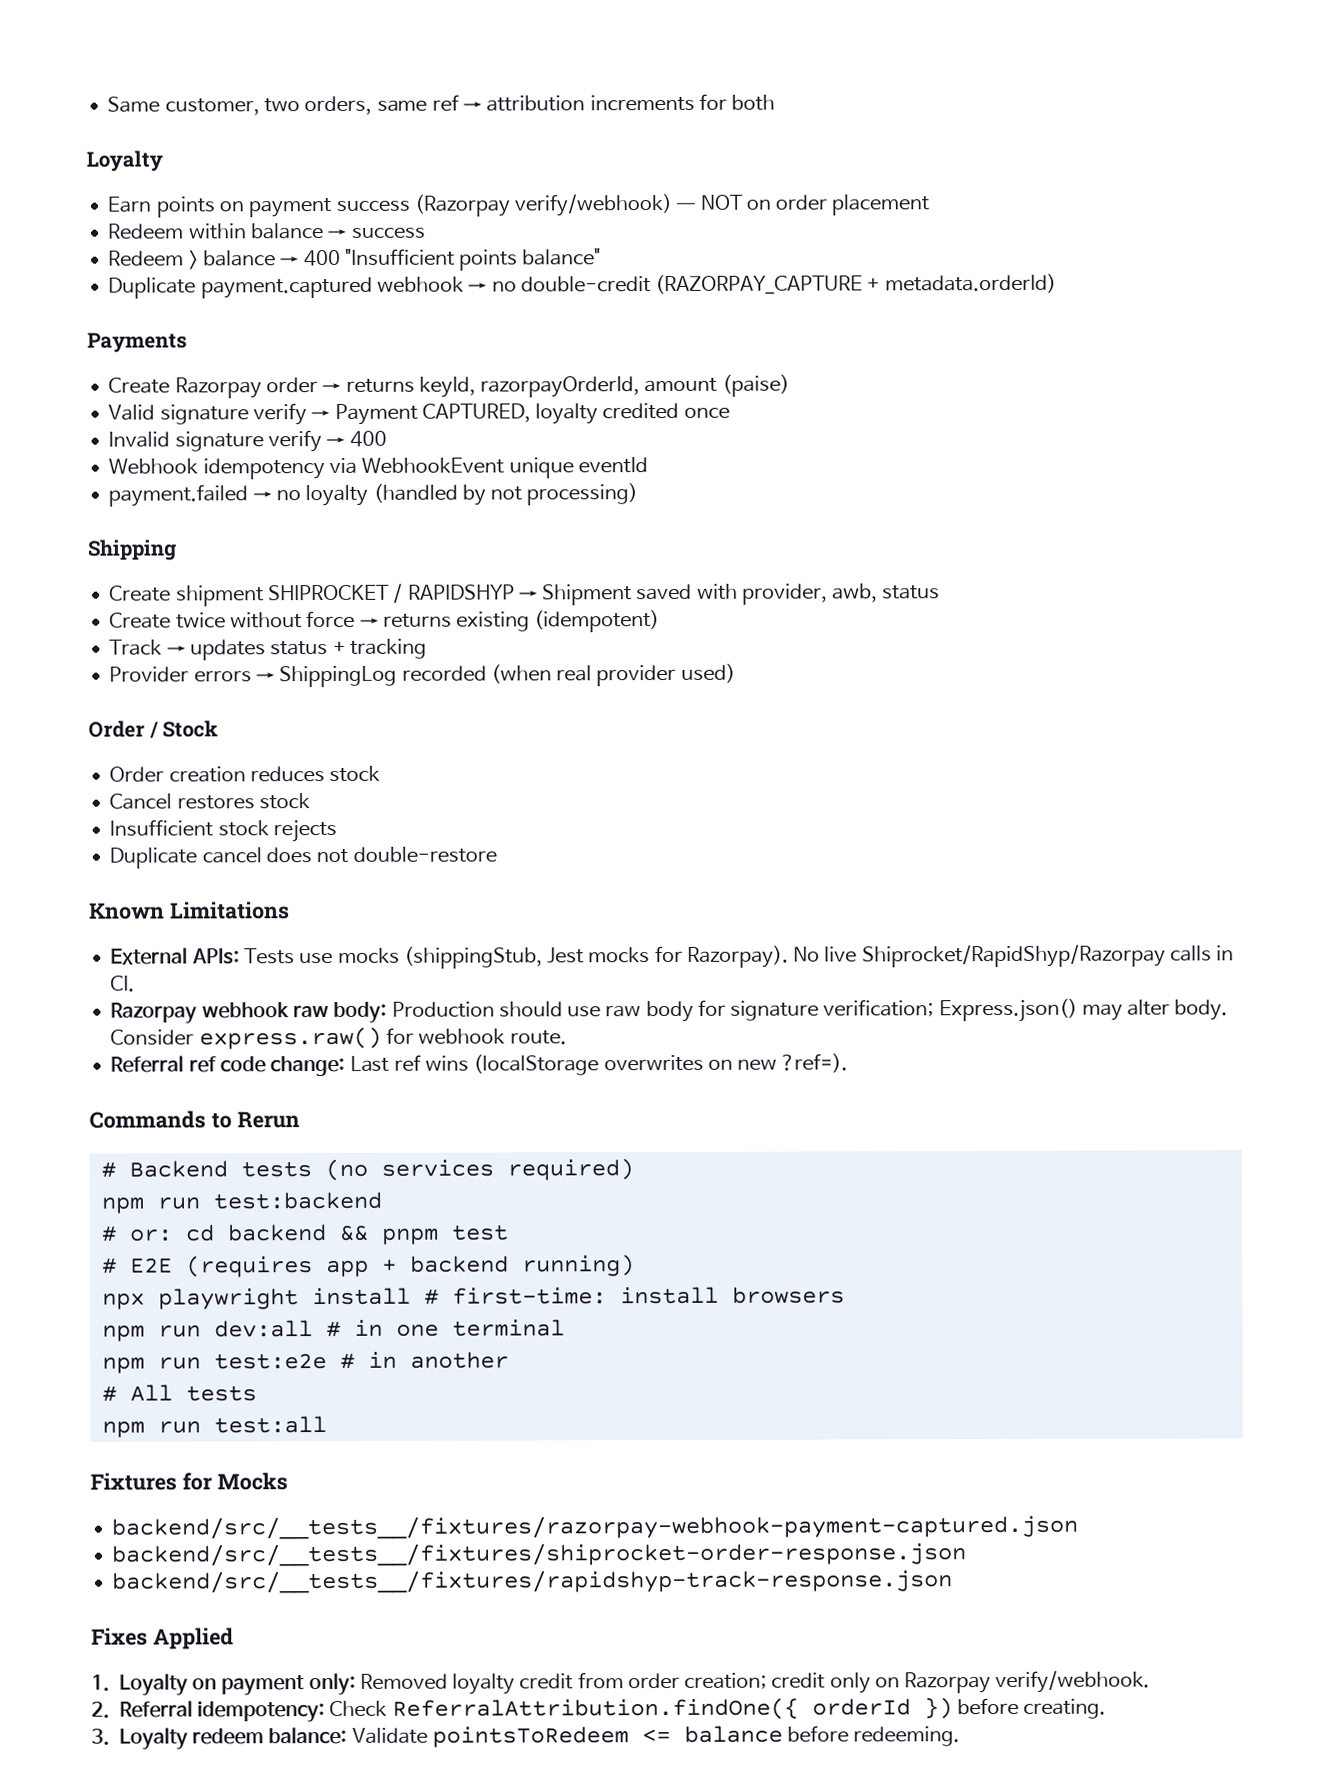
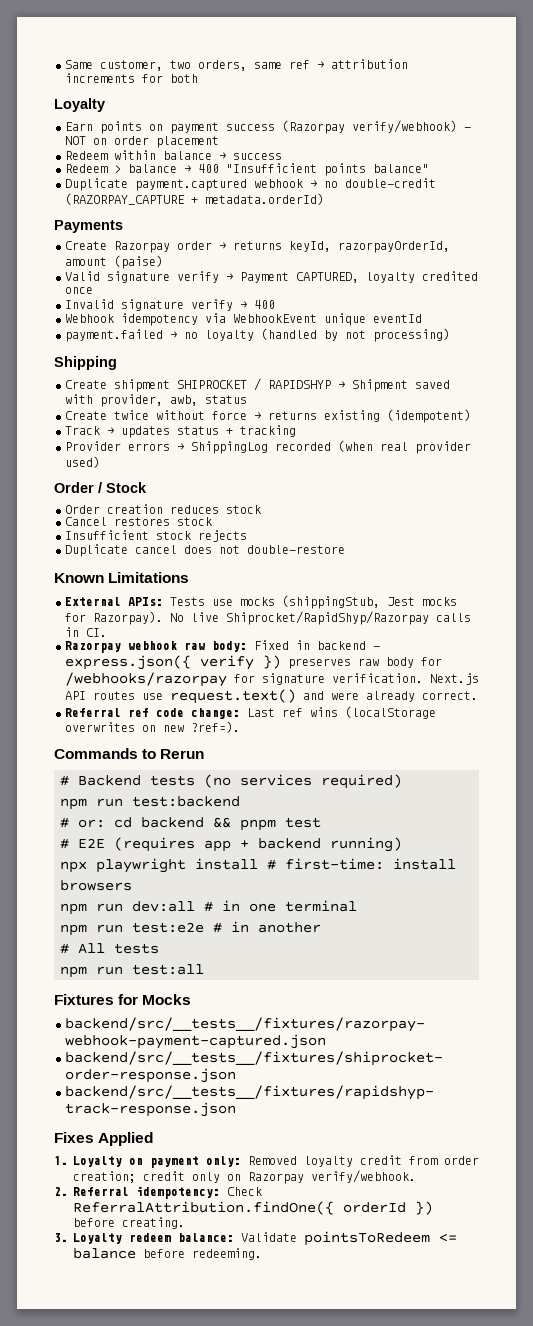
- Razorpay webhook raw body: Production should use raw body for signature verification; Express.json() may alter body. Consider express.raw() for webhook route.
+ Razorpay webhook raw body: Fixed in backend — express.json({ verify }) preserves raw body for /webhooks/razorpay for signature verification. Next.js API routes use request.text() and were already correct.

